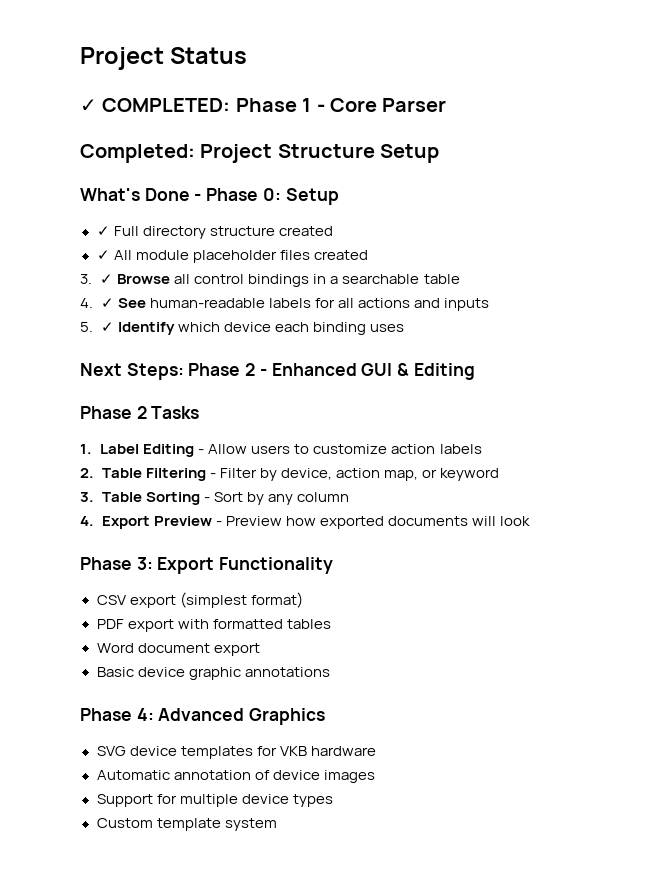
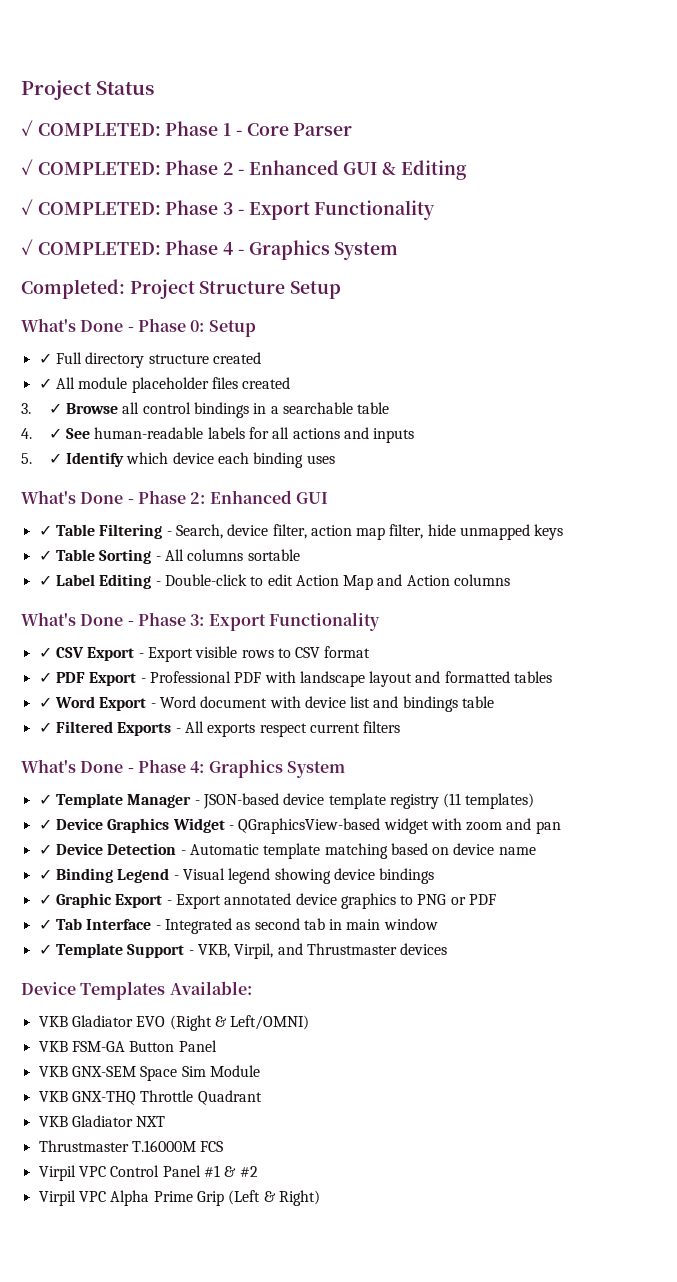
+ ✓ COMPLETED: Phase 2 - Enhanced GUI & Editing
+ ✓ COMPLETED: Phase 3 - Export Functionality
+ ✓ COMPLETED: Phase 4 - Graphics System
- Next Steps: Phase 2 - Enhanced GUI & Editing
- Phase 2 Tasks
- 1. Label Editing - Allow users to customize action labels
- 2. Table Filtering - Filter by device, action map, or keyword
- 3. Table Sorting - Sort by any column
- 4. Export Preview - Preview how exported documents will look
- Phase 3: Export Functionality
- CSV export (simplest format)
- PDF export with formatted tables
- Word document export
- Basic device graphic annotations
- Phase 4: Advanced Graphics
- SVG device templates for VKB hardware
- Automatic annotation of device images
- Support for multiple device types
- Custom template system
+ What's Done - Phase 2: Enhanced GUI
+ ✓ Table Filtering - Search, device filter, action map filter, hide unmapped keys
+ ✓ Table Sorting - All columns sortable
+ ✓ Label Editing - Double-click to edit Action Map and Action columns
+ What's Done - Phase 3: Export Functionality
+ ✓ CSV Export - Export visible rows to CSV format
+ ✓ PDF Export - Professional PDF with landscape layout and formatted tables
+ ✓ Word Export - Word document with device list and bindings table
+ ✓ Filtered Exports - All exports respect current filters
+ What's Done - Phase 4: Graphics System
+ ✓ Template Manager - JSON-based device template registry (11 templates)
+ ✓ Device Graphics Widget - QGraphicsView-based widget with zoom and pan
+ ✓ Device Detection - Automatic template matching based on device name
+ ✓ Binding Legend - Visual legend showing device bindings
+ ✓ Graphic Export - Export annotated device graphics to PNG or PDF
+ ✓ Tab Interface - Integrated as second tab in main window
+ ✓ Template Support - VKB, Virpil, and Thrustmaster devices
+ Device Templates Available:
+ VKB Gladiator EVO (Right & Left/OMNI)
+ VKB FSM-GA Button Panel
+ VKB GNX-SEM Space Sim Module
+ VKB GNX-THQ Throttle Quadrant
+ VKB Gladiator NXT
+ Thrustmaster T.16000M FCS
+ Virpil VPC Control Panel #1 & #2
+ Virpil VPC Alpha Prime Grip (Left & Right)

